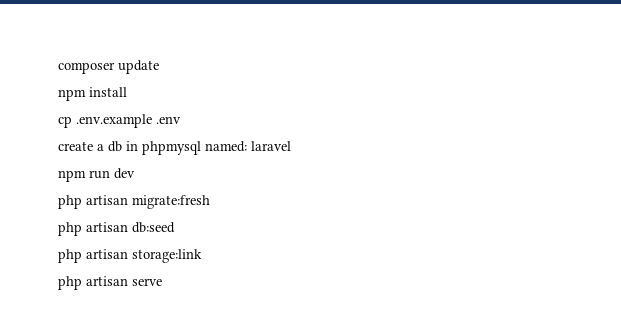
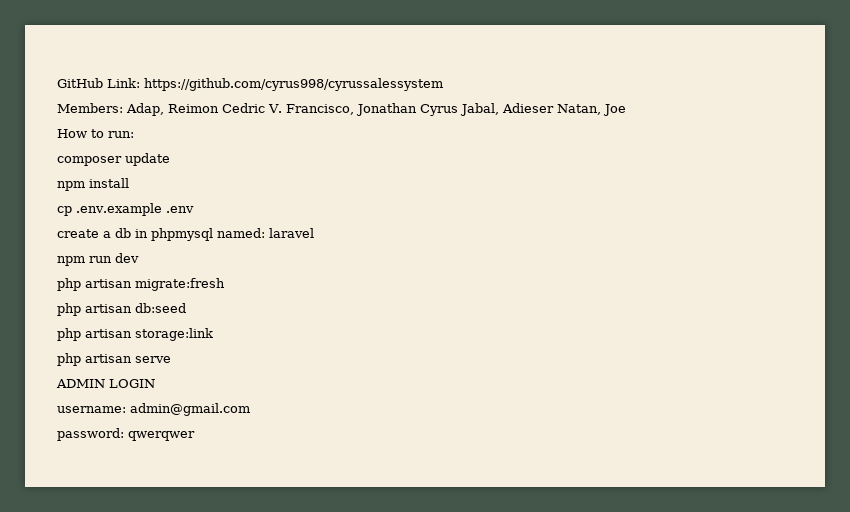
+ GitHub Link: https://github.com/cyrus998/cyrussalessystem
+ Members: Adap, Reimon Cedric V. Francisco, Jonathan Cyrus Jabal, Adieser Natan, Joe
+ How to run:
+ ADMIN LOGIN
+ username: admin@gmail.com
+ password: qwerqwer

